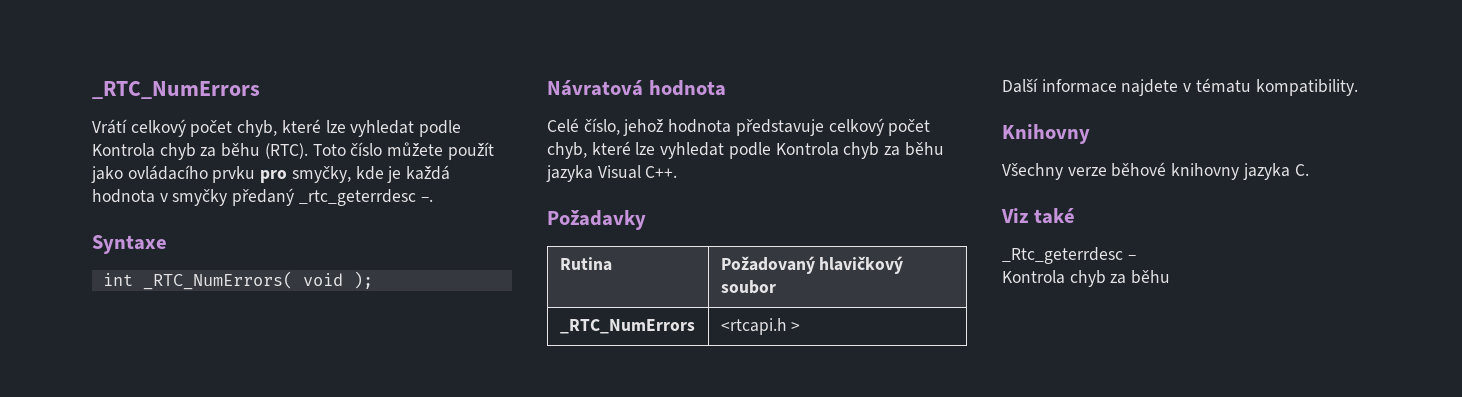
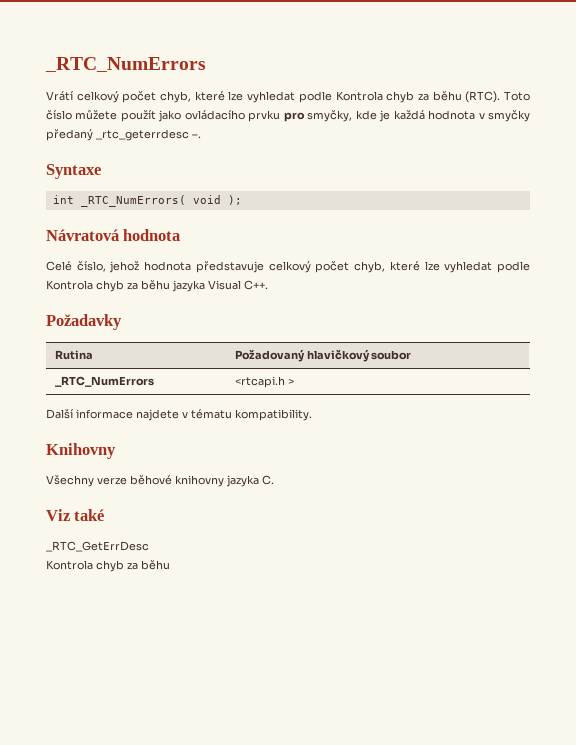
- _Rtc_geterrdesc –
+ _RTC_GetErrDesc

